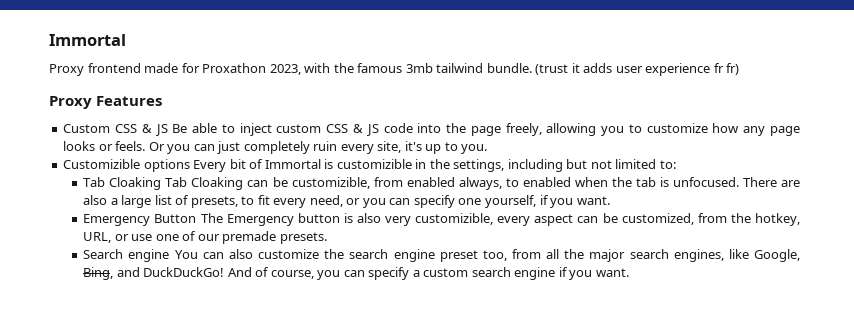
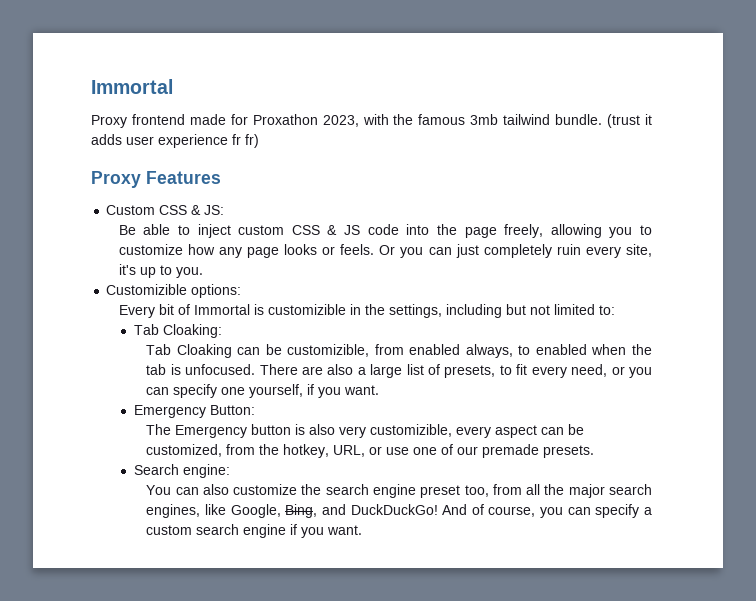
- Custom CSS & JS Be able to inject custom CSS & JS code into the page freely, allowing you to customize how any page looks or feels.
+ Custom CSS & JS:
+ Be able to inject custom CSS & JS code into the page freely, allowing you to customize how any page looks or feels.
- Customizible options Every bit of Immortal is customizible in the settings, including but not limited to:
+ Customizible options:
+ Every bit of Immortal is customizible in the settings, including but not limited to:
- Tab Cloaking Tab Cloaking can be customizible, from enabled always, to enabled when the tab is unfocused.
+ Tab Cloaking:
+ Tab Cloaking can be customizible, from enabled always, to enabled when the tab is unfocused.
- Emergency Button The Emergency button is also very customizible, every aspect can be customized, from the hotkey, URL, or use one of our premade presets.
+ Emergency Button:
+ The Emergency button is also very customizible, every aspect can be customized, from the hotkey, URL, or use one of our premade presets.
- Search engine You can also customize the search engine preset too, from all the major search engines, like Google, Bing, and DuckDuckGo!
+ Search engine:
+ You can also customize the search engine preset too, from all the major search engines, like Google, Bing, and DuckDuckGo!

